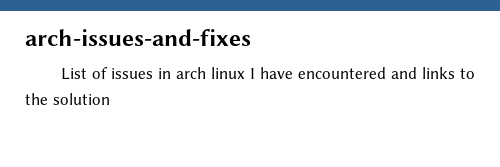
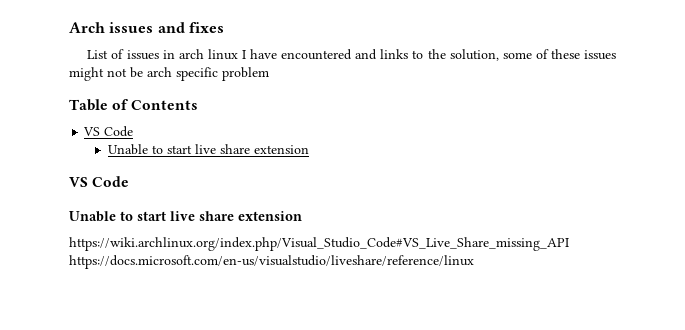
- arch-issues-and-fixes
+ Arch issues and fixes
- List of issues in arch linux I have encountered and links to the solution
+ List of issues in arch linux I have encountered and links to the solution, some of these issues might not be arch specific problem
+ Table of Contents
+ VS Code
+ Unable to start live share extension
+ VS Code
+ Unable to start live share extension
+ https://wiki.archlinux.org/index.php/Visual_Studio_Code#VS_Live_Share_missing_API https://docs.microsoft.com/en-us/visualstudio/liveshare/reference/linux

